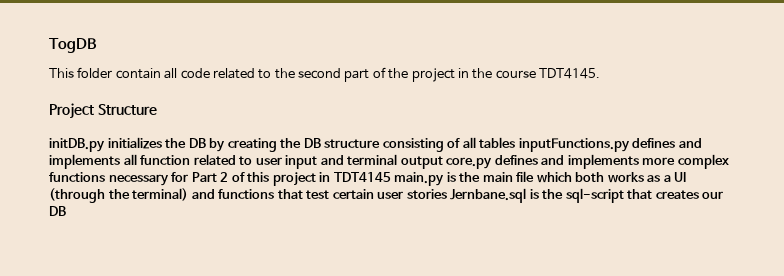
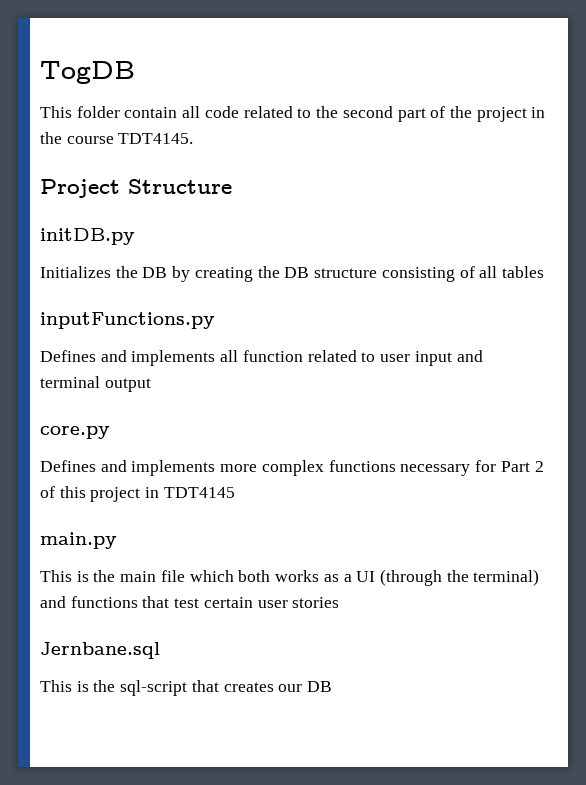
- initDB.py initializes the DB by creating the DB structure consisting of all tables inputFunctions.py defines and implements all function related to user input and terminal output core.py defines and implements more complex functions necessary for Part 2 of this project in TDT4145 main.py is the main file which both works as a UI (through the terminal) and functions that test certain user stories Jernbane.sql is the sql-script that creates our DB
+ initDB.py
+ Initializes the DB by creating the DB structure consisting of all tables
+ inputFunctions.py
+ Defines and implements all function related to user input and terminal output
+ core.py
+ Defines and implements more complex functions necessary for Part 2 of this project in TDT4145
+ main.py
+ This is the main file which both works as a UI (through the terminal) and functions that test certain user stories
+ Jernbane.sql
+ This is the sql-script that creates our DB

